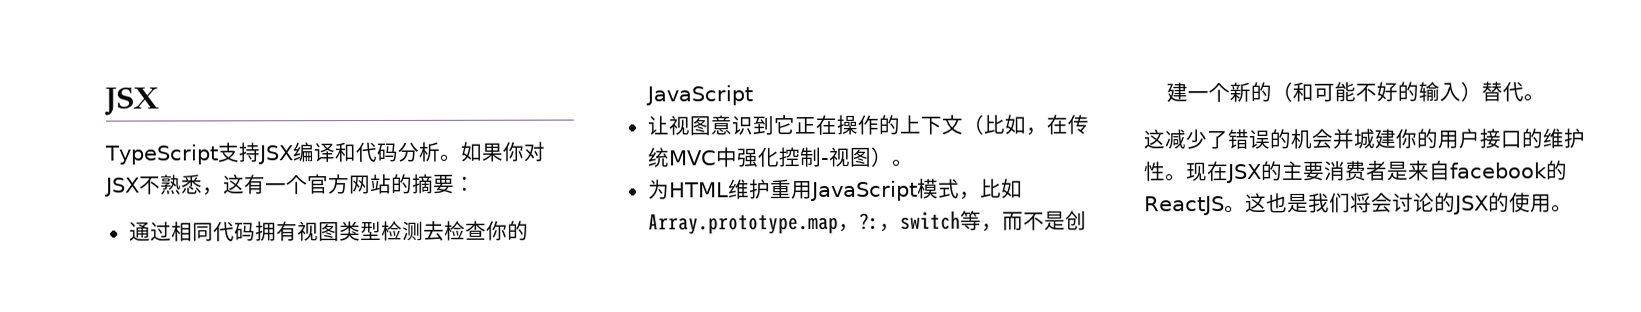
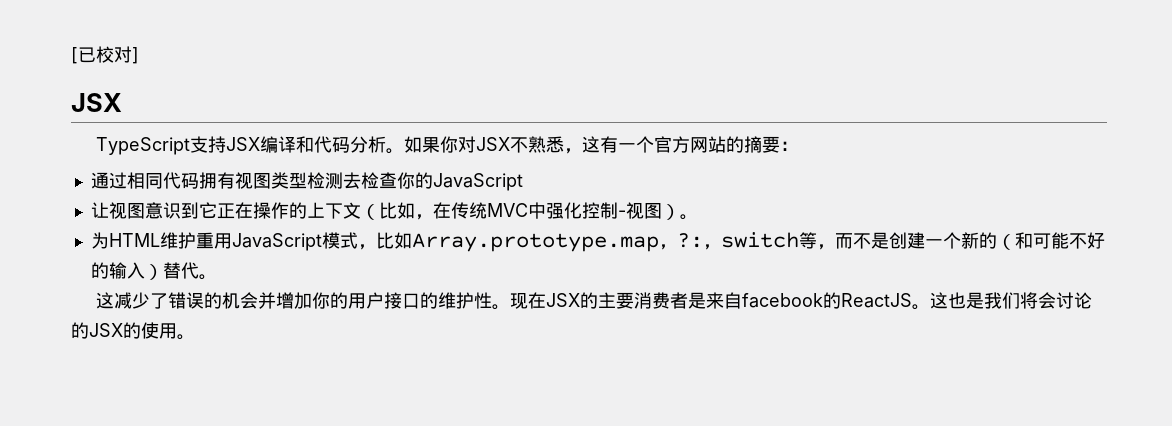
+ [已校对]
- 这减少了错误的机会并城建你的用户接口的维护性。
+ 这减少了错误的机会并增加你的用户接口的维护性。

